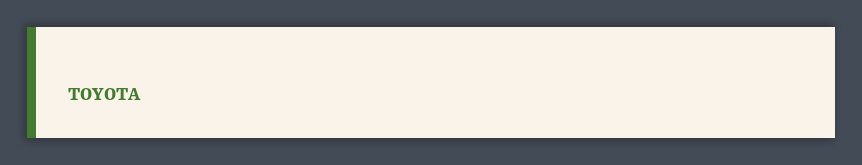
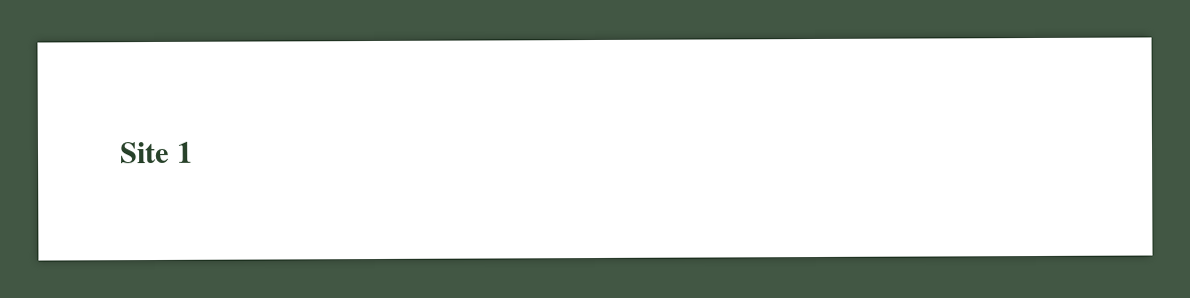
- TOYOTA
+ Site 1

